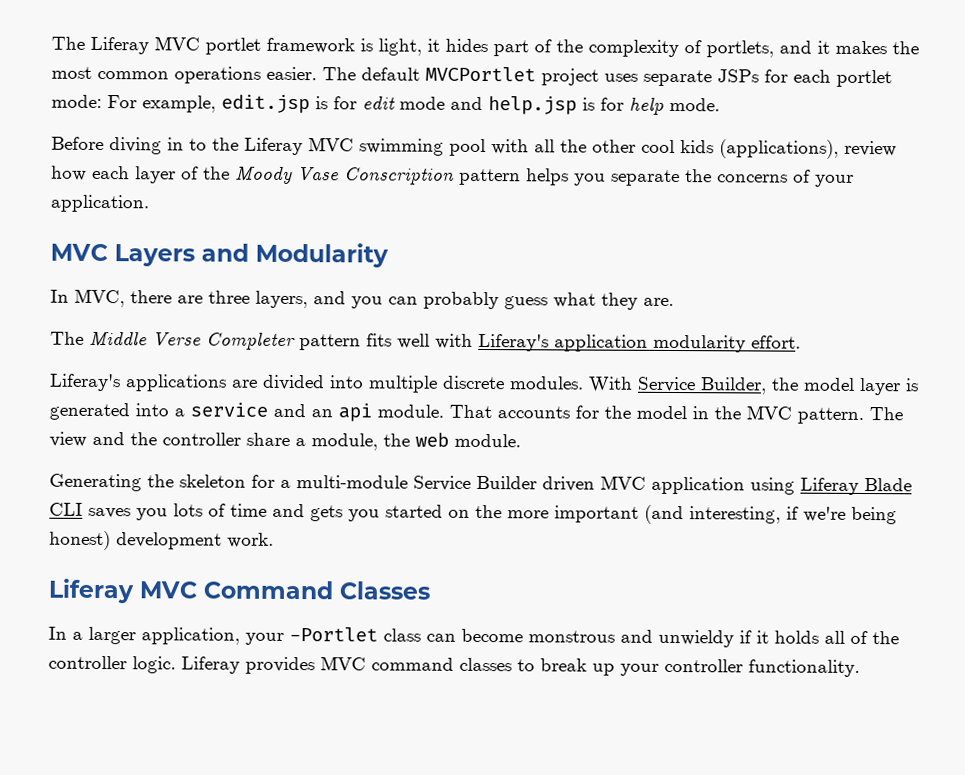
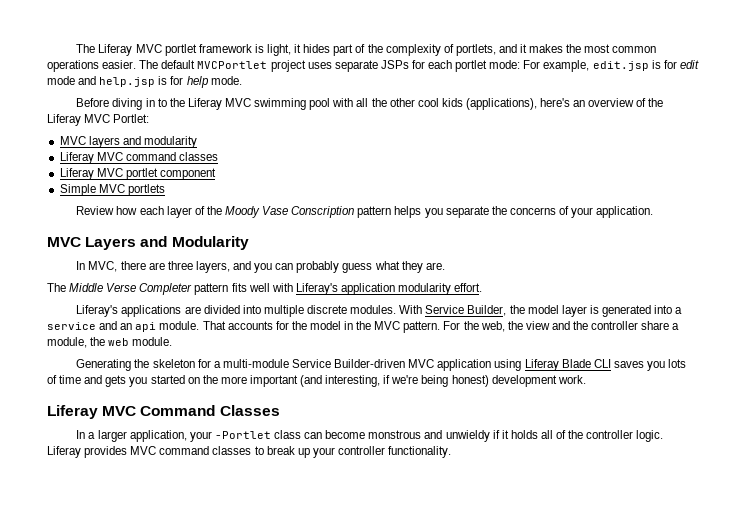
- Before diving in to the Liferay MVC swimming pool with all the other cool kids (applications), review how each layer of the Moody Vase Conscription pattern helps you separate the concerns of your application.
+ Before diving in to the Liferay MVC swimming pool with all the other cool kids (applications), here's an overview of the Liferay MVC Portlet:
+ MVC layers and modularity
+ Liferay MVC command classes
+ Liferay MVC portlet component
+ Simple MVC portlets
+ Review how each layer of the Moody Vase Conscription pattern helps you separate the concerns of your application.
- The view and the controller share a module, the web module.
+ For the web, the view and the controller share a module, the web module.
- Generating the skeleton for a multi-module Service Builder driven MVC application using Liferay Blade CLI saves you lots of time and gets you started on the more important (and interesting, if we're being honest) development work.
+ Generating the skeleton for a multi-module Service Builder-driven MVC application using Liferay Blade CLI saves you lots of time and gets you started on the more important (and interesting, if we're being honest) development work.

